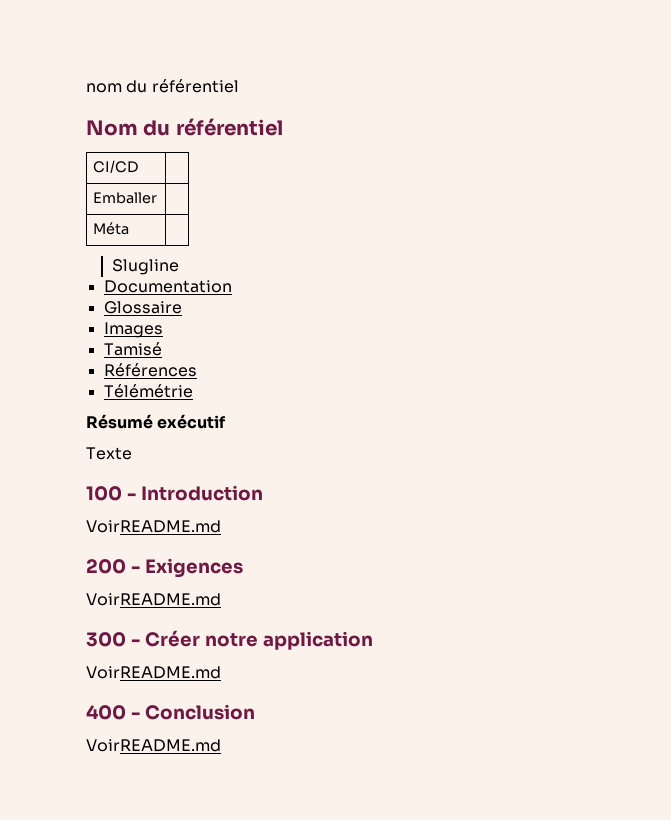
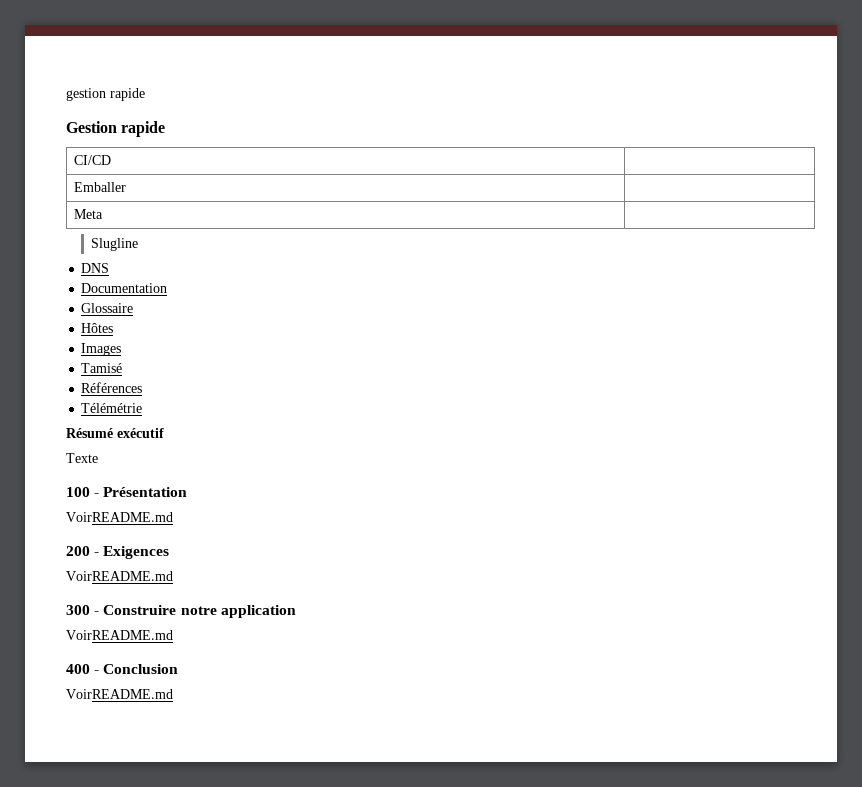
- nom du référentiel
- Nom du référentiel
+ gestion rapide
+ Gestion rapide
- Méta |
+ Meta |
+ DNS
+ Hôtes
- 100 - Introduction
+ 100 - Présentation
- 300 - Créer notre application
+ 300 - Construire notre application

